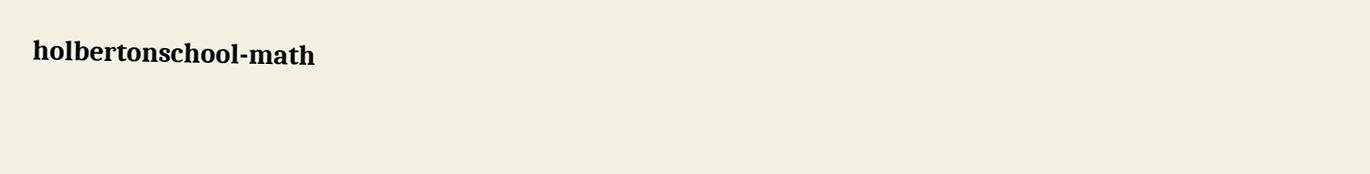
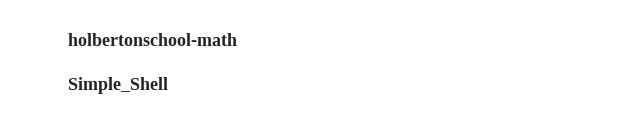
+ Simple_Shell

